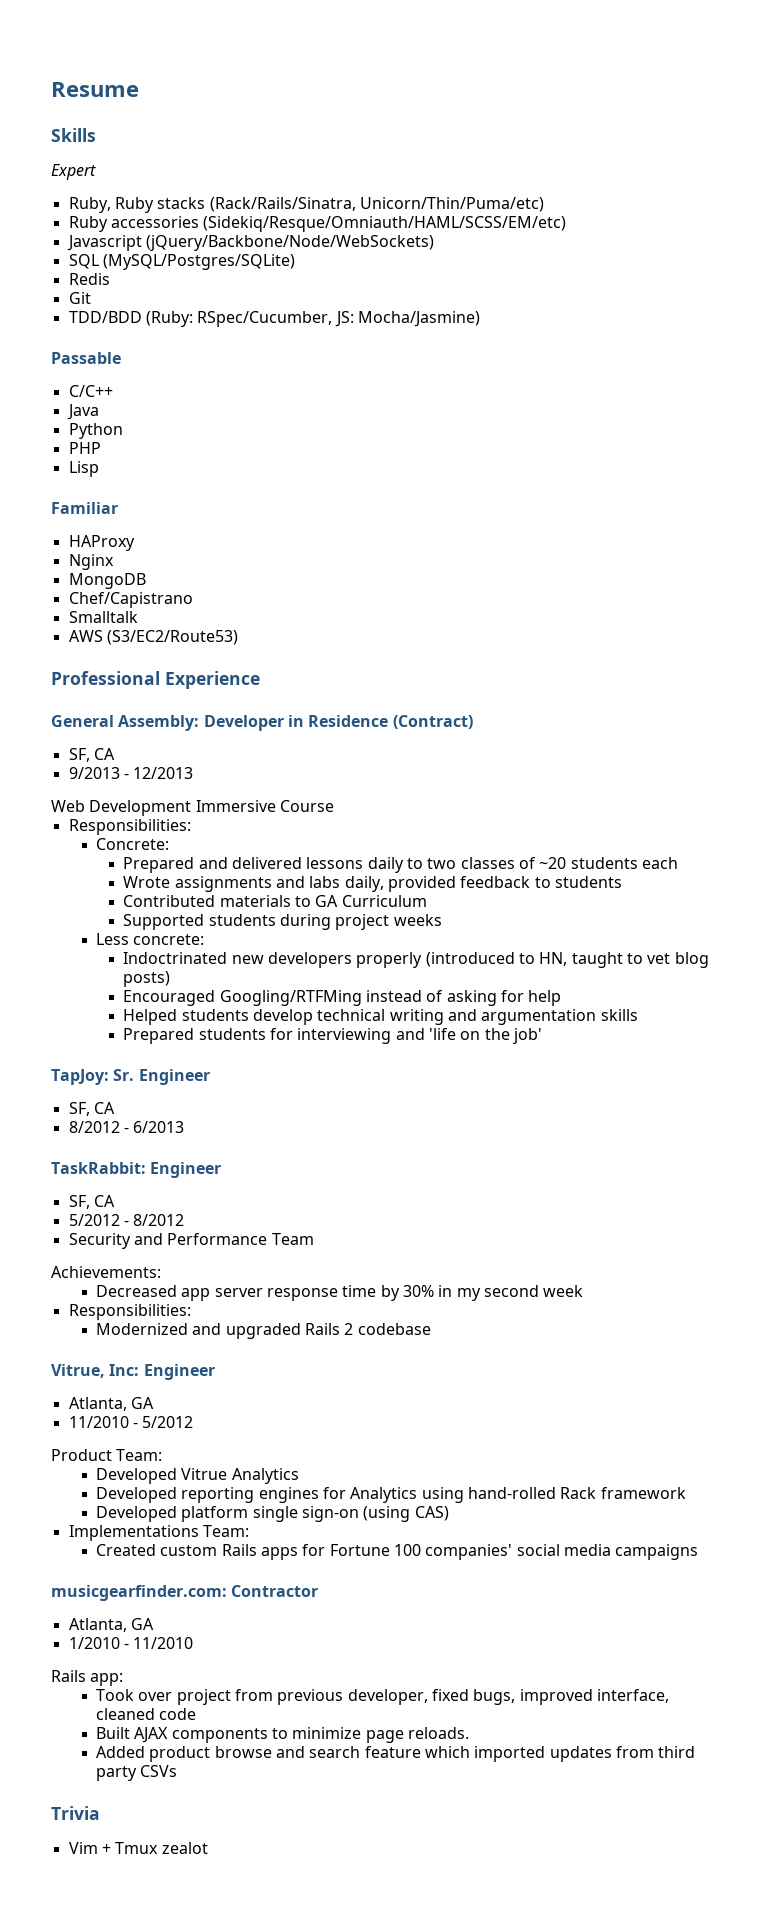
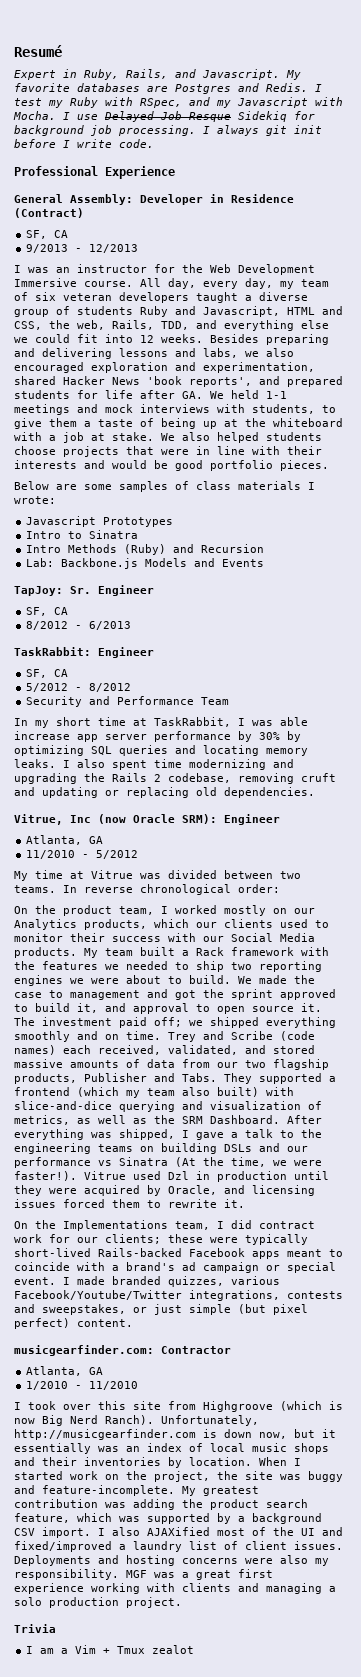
- Resume
- Skills
+ Resumé
- Expert
- Ruby, Ruby stacks (Rack/Rails/Sinatra, Unicorn/Thin/Puma/etc)
- Ruby accessories (Sidekiq/Resque/Omniauth/HAML/SCSS/EM/etc)
- Javascript (jQuery/Backbone/Node/WebSockets)
- SQL (MySQL/Postgres/SQLite)
- Redis
- Git
- TDD/BDD (Ruby: RSpec/Cucumber, JS: Mocha/Jasmine)
- Passable
- C/C++
- Java
- Python
- PHP
- Lisp
- Familiar
- HAProxy
- Nginx
- MongoDB
- Chef/Capistrano
- Smalltalk
- AWS (S3/EC2/Route53)
+ Expert in Ruby, Rails, and Javascript. My favorite databases are Postgres and Redis. I test my Ruby with RSpec, and my Javascript with Mocha. I use Delayed Job Resque Sidekiq for background job processing. I always git init before I write code.
- Web Development Immersive Course
- Responsibilities:
- Concrete:
- Prepared and delivered lessons daily to two classes of ~20 students each
- Wrote assignments and labs daily, provided feedback to students
- Contributed materials to GA Curriculum
- Supported students during project weeks
- Less concrete:
- Indoctrinated new developers properly (introduced to HN, taught to vet blog posts)
- Encouraged Googling/RTFMing instead of asking for help
- Helped students develop technical writing and argumentation skills
- Prepared students for interviewing and 'life on the job'
+ I was an instructor for the Web Development Immersive course. All day, every day, my team of six veteran developers taught a diverse group of students Ruby and Javascript, HTML and CSS, the web, Rails, TDD, and everything else we could fit into 12 weeks. Besides preparing and delivering lessons and labs, we also encouraged exploration and experimentation, shared Hacker News 'book reports', and prepared students for life after GA. We held 1-1 meetings and mock interviews with students, to give them a taste of being up at the whiteboard with a job at stake. We also helped students choose projects that were in line with their interests and would be good portfolio pieces.
+ Below are some samples of class materials I wrote:
+ Javascript Prototypes
+ Intro to Sinatra
+ Intro Methods (Ruby) and Recursion
+ Lab: Backbone.js Models and Events
- Achievements:
- Decreased app server response time by 30% in my second week
- Responsibilities:
- Modernized and upgraded Rails 2 codebase
- Vitrue, Inc: Engineer
+ In my short time at TaskRabbit, I was able increase app server performance by 30% by optimizing SQL queries and locating memory leaks. I also spent time modernizing and upgrading the Rails 2 codebase, removing cruft and updating or replacing old dependencies.
+ Vitrue, Inc (now Oracle SRM): Engineer
- Product Team:
- Developed Vitrue Analytics
- Developed reporting engines for Analytics using hand-rolled Rack framework
- Developed platform single sign-on (using CAS)
- Implementations Team:
- Created custom Rails apps for Fortune 100 companies' social media campaigns
+ My time at Vitrue was divided between two teams. In reverse chronological order:
+ On the product team, I worked mostly on our Analytics products, which our clients used to monitor their success with our Social Media products. My team built a Rack framework with the features we needed to ship two reporting engines we were about to build. We made the case to management and got the sprint approved to build it, and approval to open source it. The investment paid off; we shipped everything smoothly and on time. Trey and Scribe (code names) each received, validated, and stored massive amounts of data from our two flagship products, Publisher and Tabs. They supported a frontend (which my team also built) with slice-and-dice querying and visualization of metrics, as well as the SRM Dashboard. After everything was shipped, I gave a talk to the engineering teams on building DSLs and our performance vs Sinatra (At the time, we were faster!). Vitrue used Dzl in production until they were acquired by Oracle, and licensing issues forced them to rewrite it.
+ On the Implementations team, I did contract work for our clients; these were typically short-lived Rails-backed Facebook apps meant to coincide with a brand's ad campaign or special event. I made branded quizzes, various Facebook/Youtube/Twitter integrations, contests and sweepstakes, or just simple (but pixel perfect) content.
- Rails app:
- Took over project from previous developer, fixed bugs, improved interface, cleaned code
- Built AJAX components to minimize page reloads.
- Added product browse and search feature which imported updates from third party CSVs
+ I took over this site from Highgroove (which is now Big Nerd Ranch). Unfortunately, http://musicgearfinder.com is down now, but it essentially was an index of local music shops and their inventories by location. When I started work on the project, the site was buggy and feature-incomplete. My greatest contribution was adding the product search feature, which was supported by a background CSV import. I also AJAXified most of the UI and fixed/improved a laundry list of client issues. Deployments and hosting concerns were also my responsibility. MGF was a great first experience working with clients and managing a solo production project.
  Trivia
- Vim + Tmux zealot
+ I am a Vim + Tmux zealot

